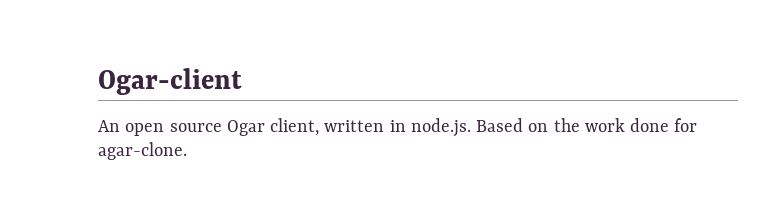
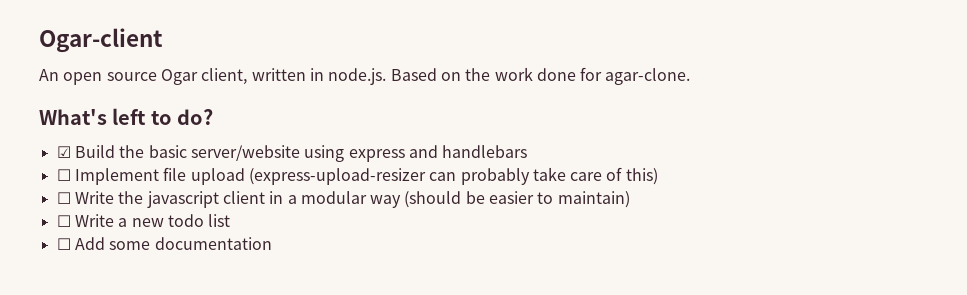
+ What's left to do?
+ ☑ Build the basic server/website using express and handlebars
+ ☐ Implement file upload (express-upload-resizer can probably take care of this)
+ ☐ Write the javascript client in a modular way (should be easier to maintain)
+ ☐ Write a new todo list
+ ☐ Add some documentation

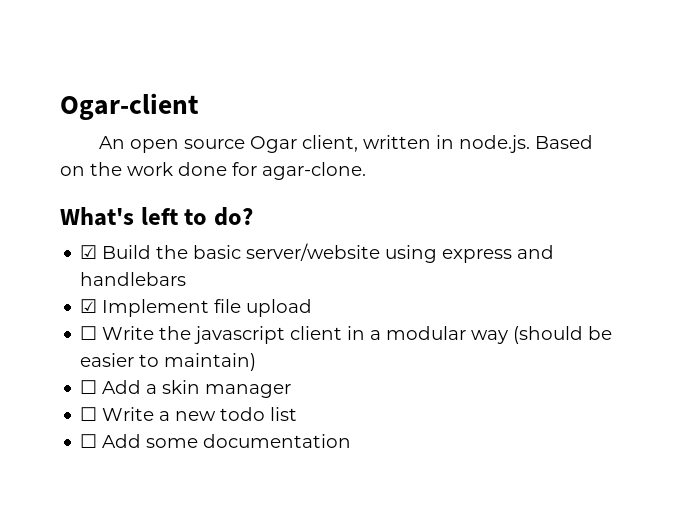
- ☐ Implement file upload (express-upload-resizer can probably take care of this)
+ ☑ Implement file upload
+ ☐ Add a skin manager

